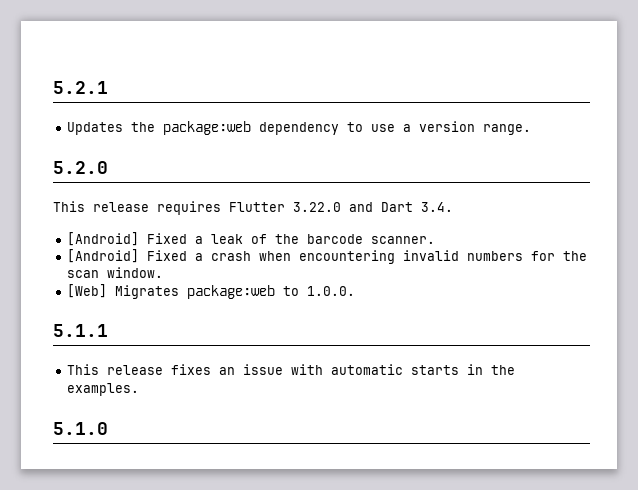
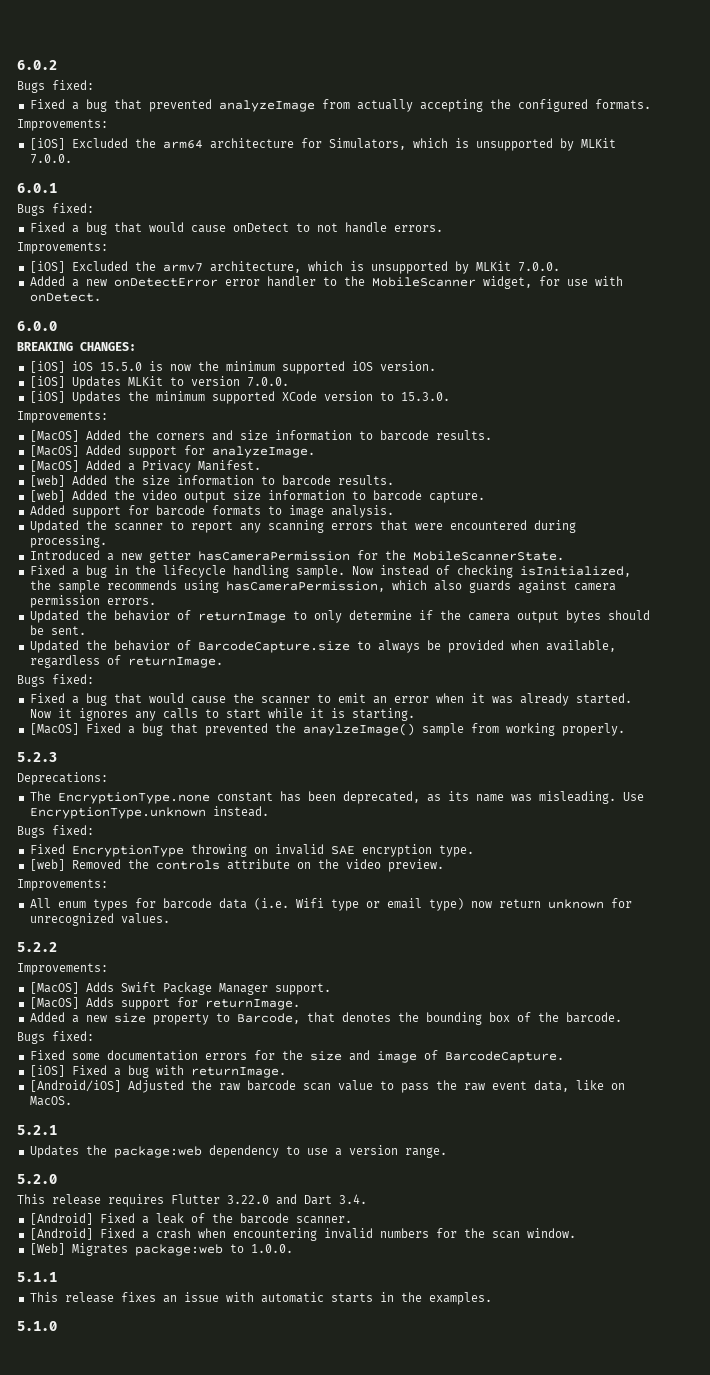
+ 6.0.2
+ Bugs fixed:
+ Fixed a bug that prevented analyzeImage from actually accepting the configured formats.
+ Improvements:
+ [iOS] Excluded the arm64 architecture for Simulators, which is unsupported by MLKit 7.0.0.
+ 6.0.1
+ Bugs fixed:
+ Fixed a bug that would cause onDetect to not handle errors.
+ Improvements:
+ [iOS] Excluded the armv7 architecture, which is unsupported by MLKit 7.0.0.
+ Added a new onDetectError error handler to the MobileScanner widget, for use with onDetect.
+ 6.0.0
+ BREAKING CHANGES:
+ [iOS] iOS 15.5.0 is now the minimum supported iOS version.
+ [iOS] Updates MLKit to version 7.0.0.
+ [iOS] Updates the minimum supported XCode version to 15.3.0.
+ Improvements:
+ [MacOS] Added the corners and size information to barcode results.
+ [MacOS] Added support for analyzeImage.
+ [MacOS] Added a Privacy Manifest.
+ [web] Added the size information to barcode results.
+ [web] Added the video output size information to barcode capture.
+ Added support for barcode formats to image analysis.
+ Updated the scanner to report any scanning errors that were encountered during processing.
+ Introduced a new getter hasCameraPermission for the MobileScannerState.
+ Fixed a bug in the lifecycle handling sample. Now instead of checking isInitialized, the sample recommends using hasCameraPermission, which also guards against camera permission errors.
+ Updated the behavior of returnImage to only determine if the camera output bytes should be sent.
+ Updated the behavior of BarcodeCapture.size to always be provided when available, regardless of returnImage.
+ Bugs fixed:
+ Fixed a bug that would cause the scanner to emit an error when it was already started. Now it ignores any calls to start while it is starting.
+ [MacOS] Fixed a bug that prevented the anaylzeImage() sample from working properly.
+ 5.2.3
+ Deprecations:
+ The EncryptionType.none constant has been deprecated, as its name was misleading. Use EncryptionType.unknown instead.
+ Bugs fixed:
+ Fixed EncryptionType throwing on invalid SAE encryption type.
+ [web] Removed the controls attribute on the video preview.
+ Improvements:
+ All enum types for barcode data (i.e. Wifi type or email type) now return unknown for unrecognized values.
+ 5.2.2
+ Improvements:
+ [MacOS] Adds Swift Package Manager support.
+ [MacOS] Adds support for returnImage.
+ Added a new size property to Barcode, that denotes the bounding box of the barcode.
+ Bugs fixed:
+ Fixed some documentation errors for the size and image of BarcodeCapture.
+ [iOS] Fixed a bug with returnImage.
+ [Android/iOS] Adjusted the raw barcode scan value to pass the raw event data, like on MacOS.

